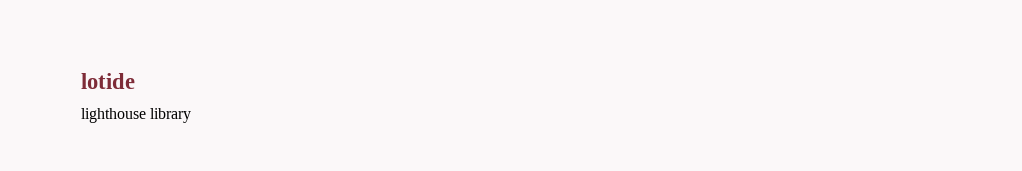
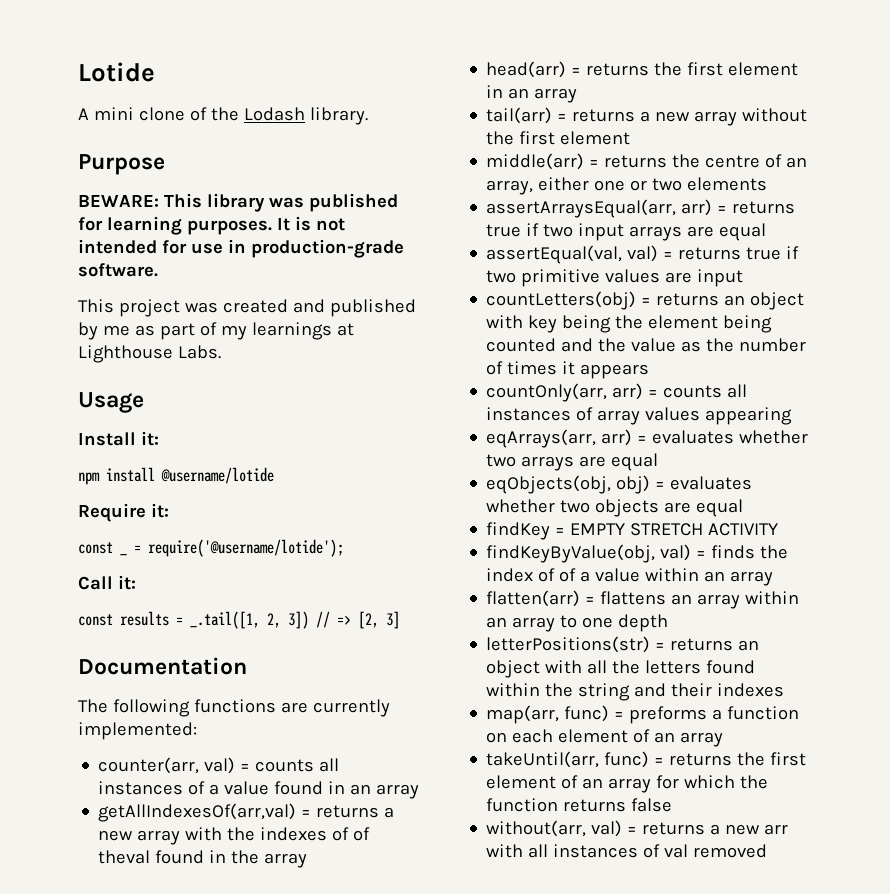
- lotide
- lighthouse library
+ Lotide
+ A mini clone of the Lodash library.
+ Purpose
+ BEWARE: This library was published for learning purposes. It is not intended for use in production-grade software.
+ This project was created and published by me as part of my learnings at Lighthouse Labs.
+ Usage
+ Install it:
+ npm install @username/lotide
+ Require it:
+ const _ = require('@username/lotide');
+ Call it:
+ const results = _.tail([1, 2, 3]) // => [2, 3]
+ Documentation
+ The following functions are currently implemented:
+ counter(arr, val) = counts all instances of a value found in an array
+ getAllIndexesOf(arr,val) = returns a new array with the indexes of of theval found in the array
+ head(arr) = returns the first element in an array
+ tail(arr) = returns a new array without the first element
+ middle(arr) = returns the centre of an array, either one or two elements
+ assertArraysEqual(arr, arr) = returns true if two input arrays are equal
+ assertEqual(val, val) = returns true if two primitive values are input
+ countLetters(obj) = returns an object with key being the element being counted and the value as the number of times it appears
+ countOnly(arr, arr) = counts all instances of array values appearing
+ eqArrays(arr, arr) = evaluates whether two arrays are equal
+ eqObjects(obj, obj) = evaluates whether two objects are equal
+ findKey = EMPTY STRETCH ACTIVITY
+ findKeyByValue(obj, val) = finds the index of of a value within an array
+ flatten(arr) = flattens an array within an array to one depth
+ letterPositions(str) = returns an object with all the letters found within the string and their indexes
+ map(arr, func) = preforms a function on each element of an array
+ takeUntil(arr, func) = returns the first element of an array for which the function returns false
+ without(arr, val) = returns a new arr with all instances of val removed

